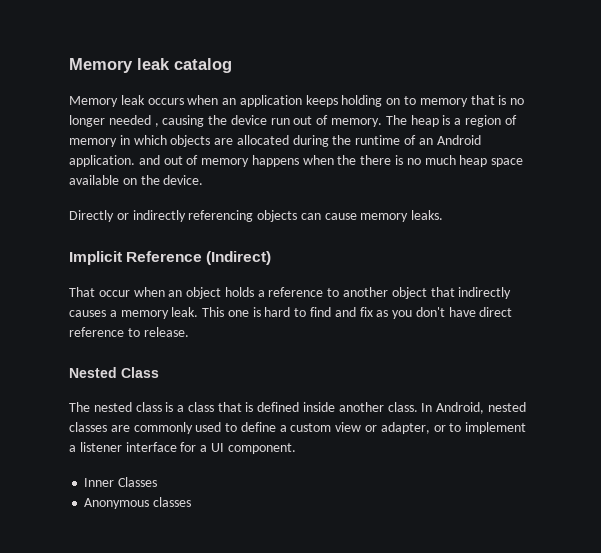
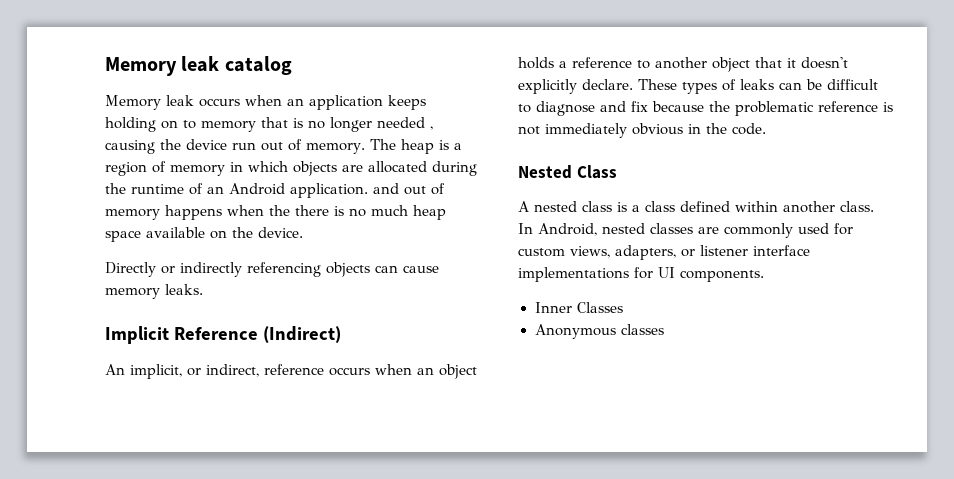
- That occur when an object holds a reference to another object that indirectly causes a memory leak. This one is hard to find and fix as you don't have direct reference to release.
+ An implicit, or indirect, reference occurs when an object holds a reference to another object that it doesn't explicitly declare. These types of leaks can be difficult to diagnose and fix because the problematic reference is not immediately obvious in the code.
- The nested class is a class that is defined inside another class.
+ A nested class is a class defined within another class.
- In Android, nested classes are commonly used to define a custom view or adapter, or to implement a listener interface for a UI component.
+ In Android, nested classes are commonly used for custom views, adapters, or listener interface implementations for UI components.

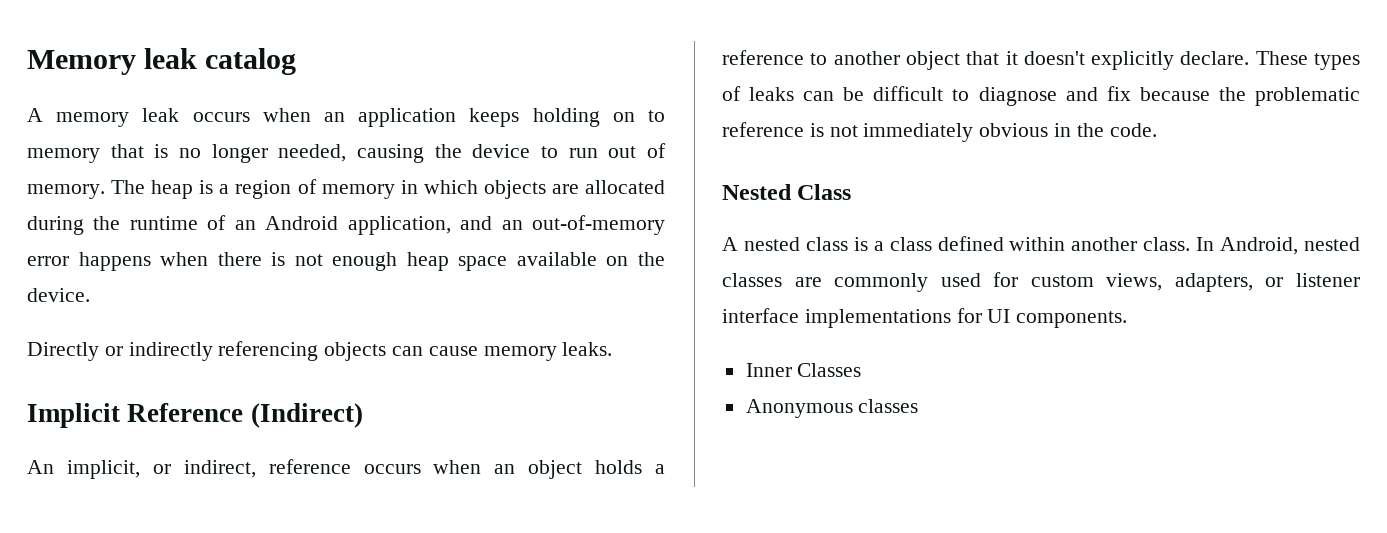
- Memory leak occurs when an application keeps holding on to memory that is no longer needed , causing the device run out of memory.
+ A memory leak occurs when an application keeps holding on to memory that is no longer needed, causing the device to run out of memory.
- The heap is a region of memory in which objects are allocated during the runtime of an Android application. and out of memory happens when the there is no much heap space available on the device.
+ The heap is a region of memory in which objects are allocated during the runtime of an Android application, and an out-of-memory error happens when there is not enough heap space available on the device.

